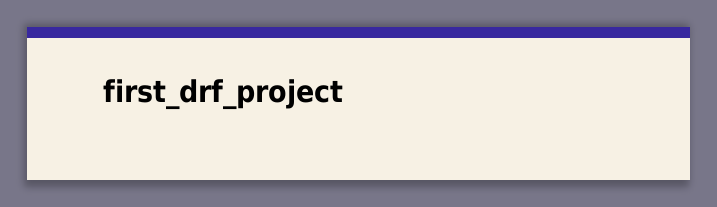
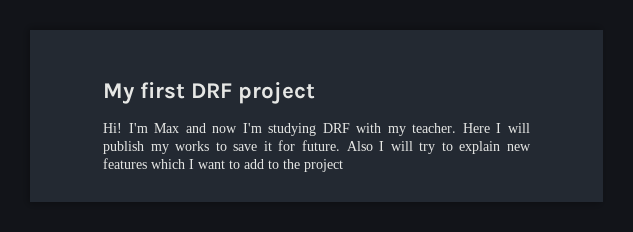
- first_drf_project
+ My first DRF project
+ Hi! I'm Max and now I'm studying DRF with my teacher. Here I will publish my works to save it for future. Also I will try to explain new features which I want to add to the project

